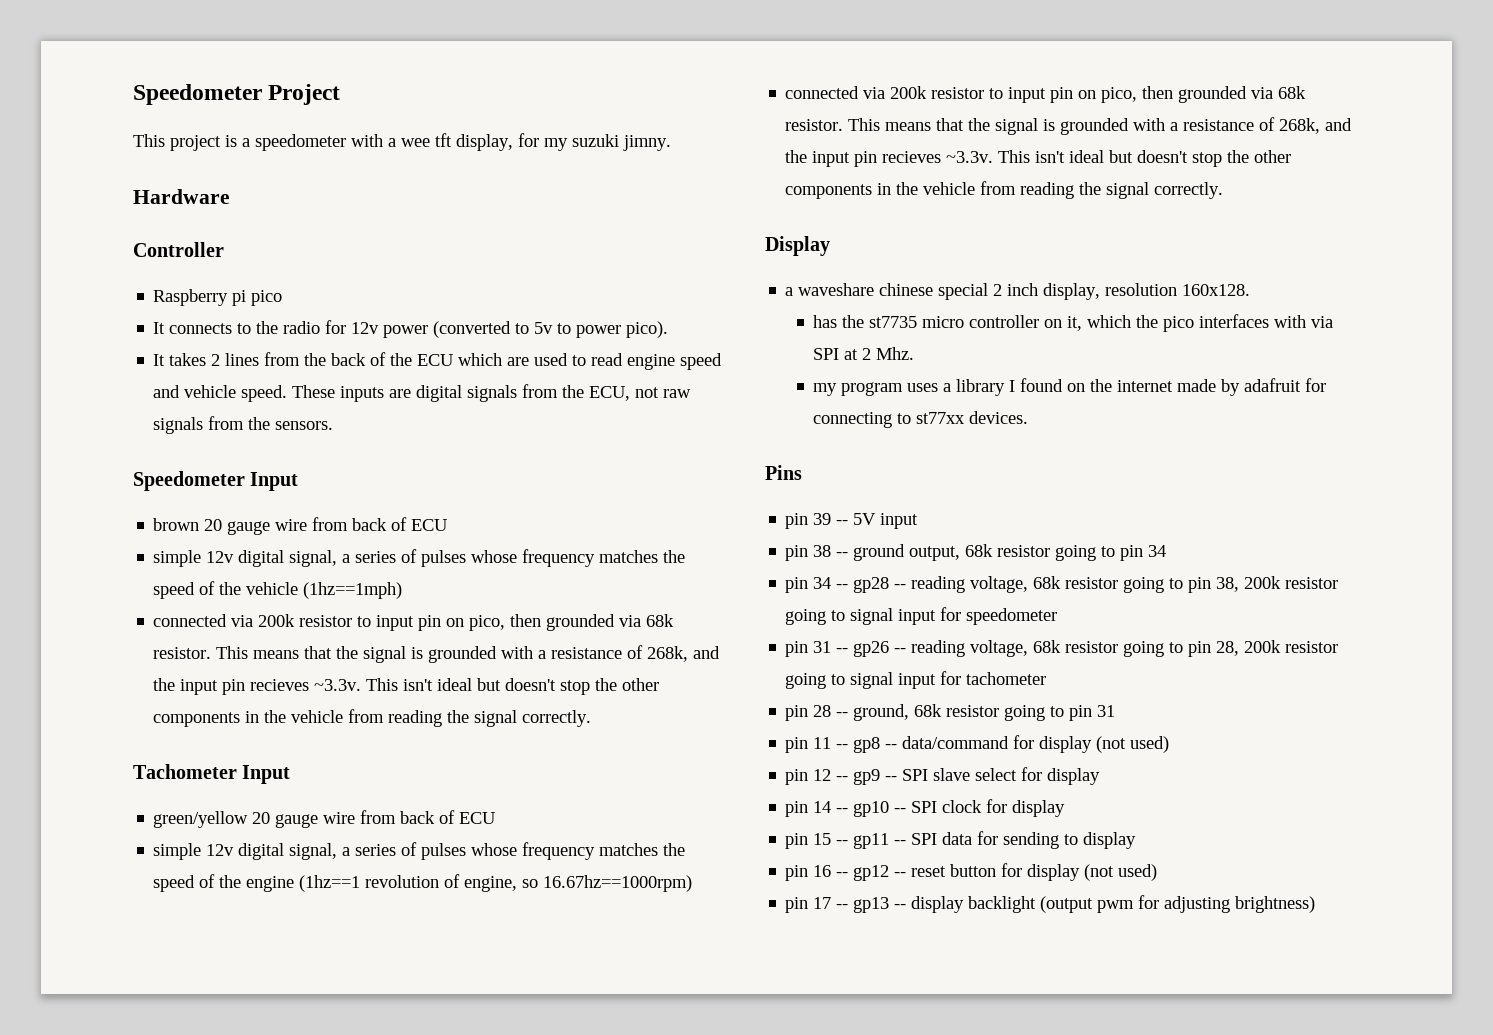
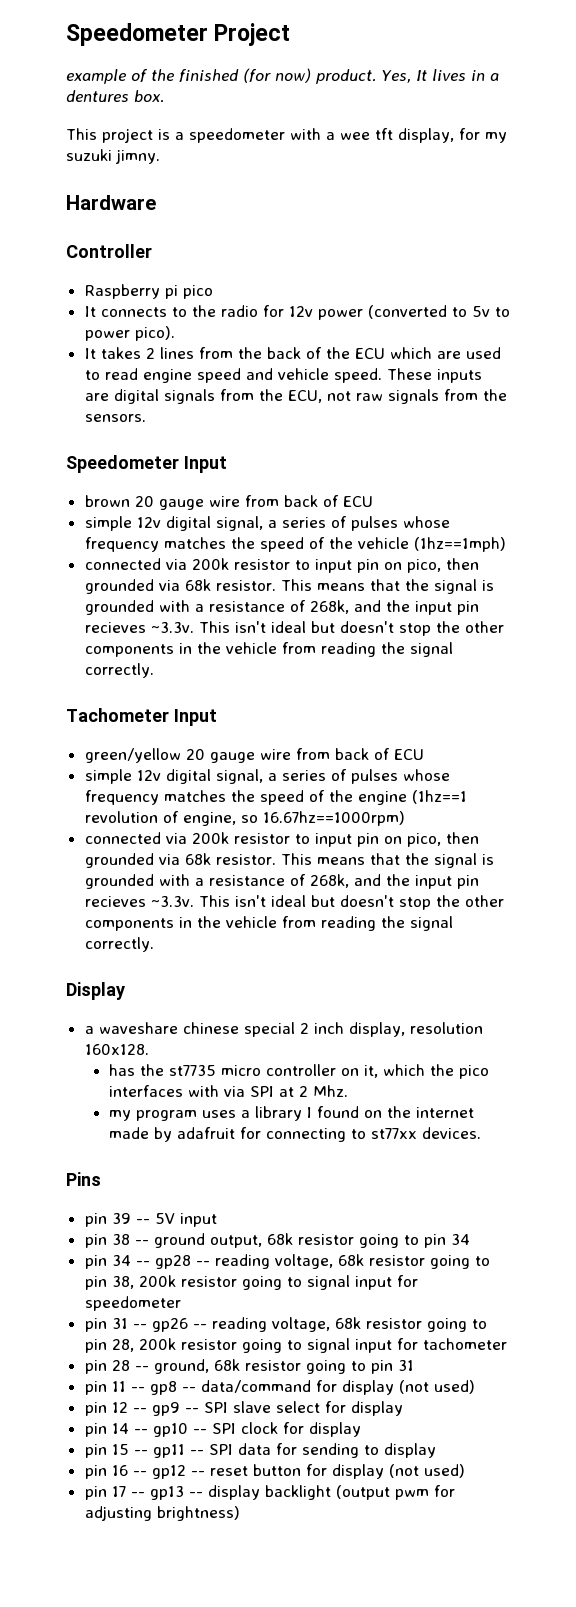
+ example of the finished (for now) product. Yes, It lives in a dentures box.

